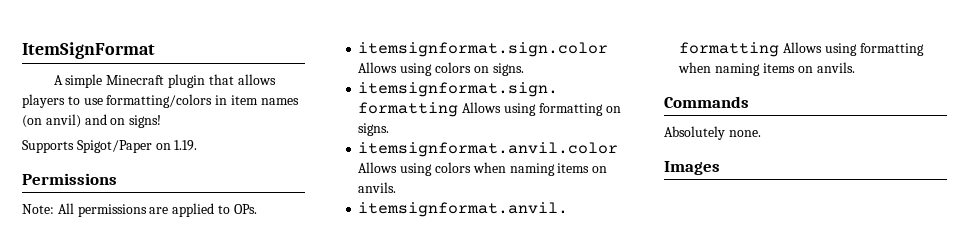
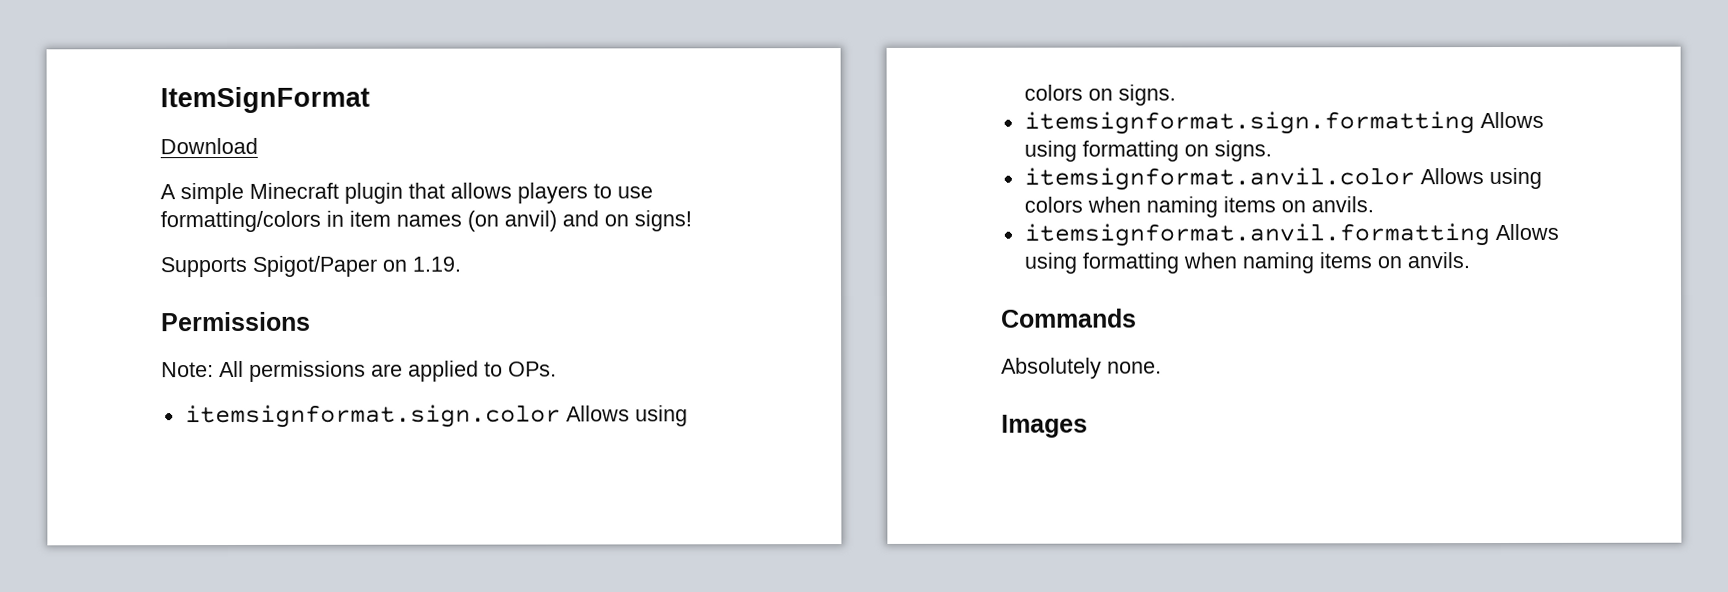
+ Download

